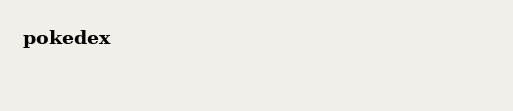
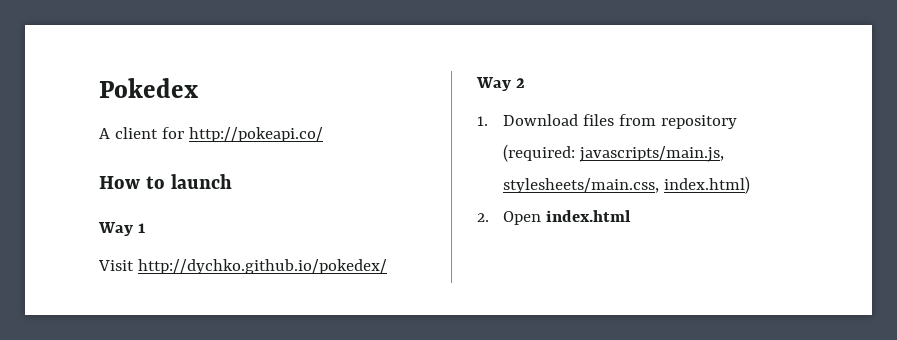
- pokedex
+ Pokedex
+ A client for http://pokeapi.co/
+ How to launch
+ Way 1
+ Visit http://dychko.github.io/pokedex/
+ Way 2
+ 1. Download files from repository (required: javascripts/main.js, stylesheets/main.css, index.html)
+ 2. Open index.html

